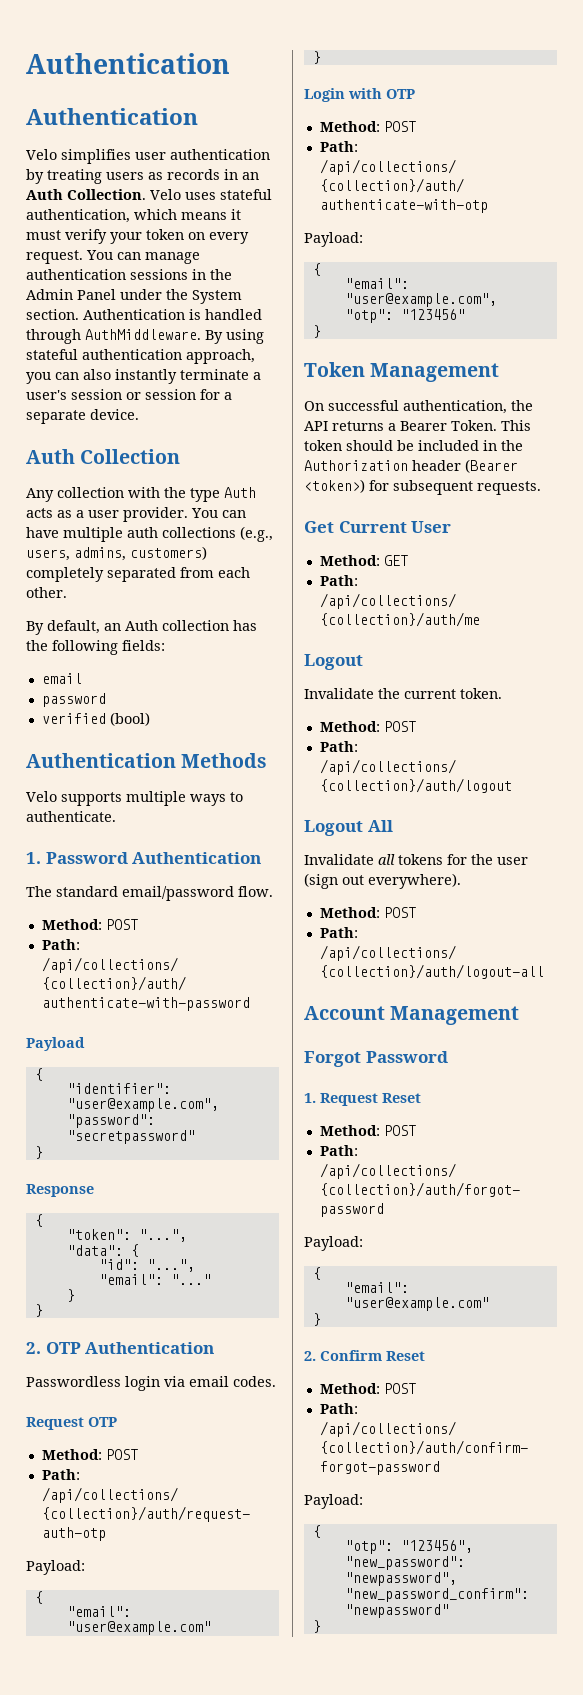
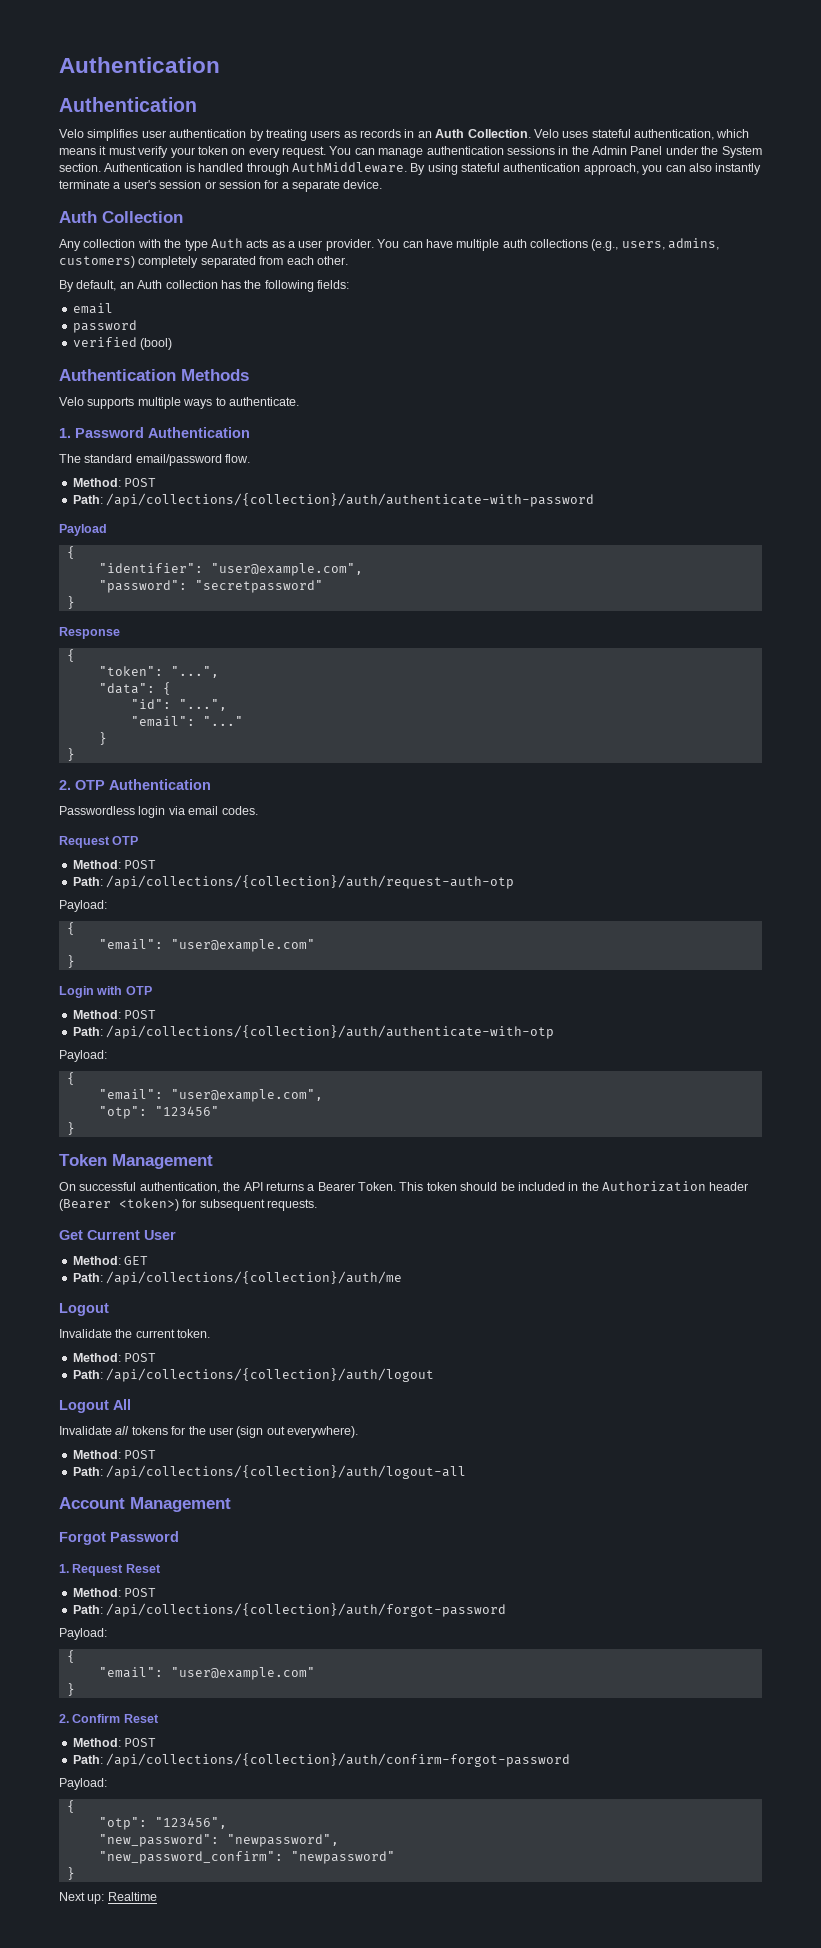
+ Next up: Realtime

